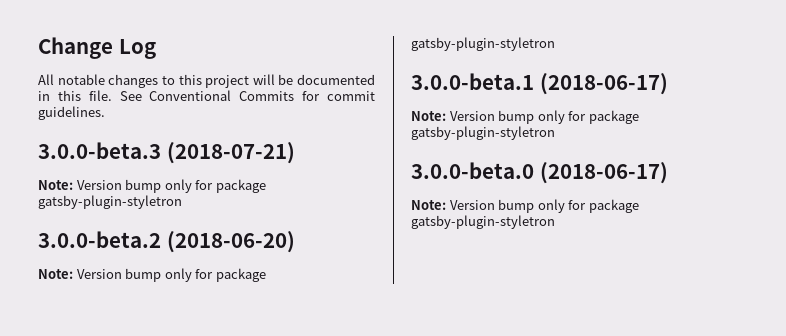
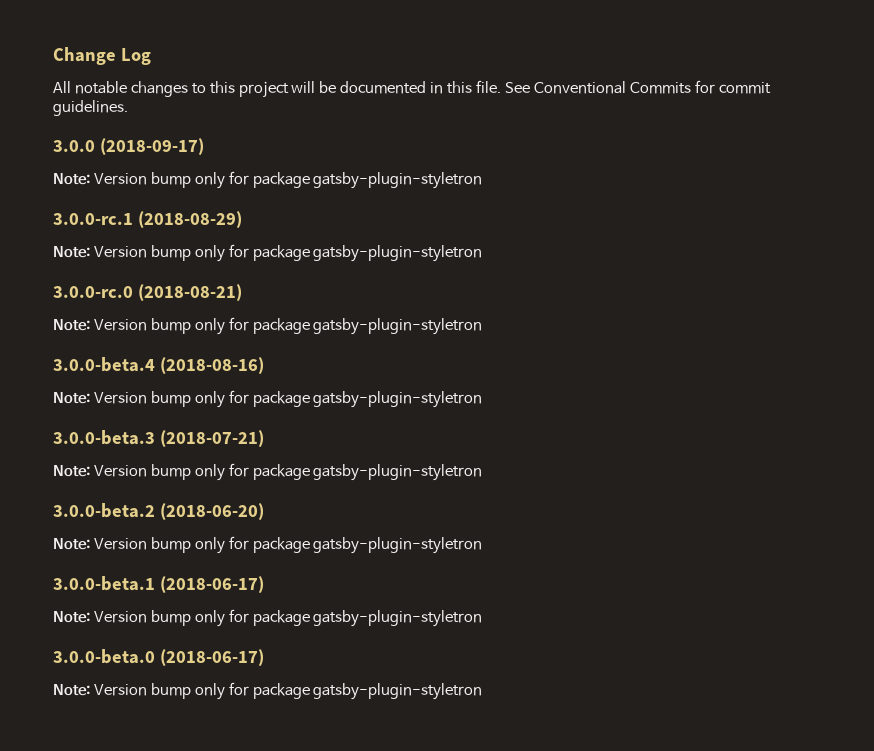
+ 3.0.0 (2018-09-17)
+ Note: Version bump only for package gatsby-plugin-styletron
+ 3.0.0-rc.1 (2018-08-29)
+ Note: Version bump only for package gatsby-plugin-styletron
+ 3.0.0-rc.0 (2018-08-21)
+ Note: Version bump only for package gatsby-plugin-styletron
+ 3.0.0-beta.4 (2018-08-16)
+ Note: Version bump only for package gatsby-plugin-styletron

